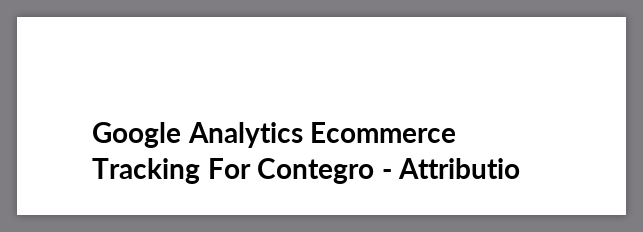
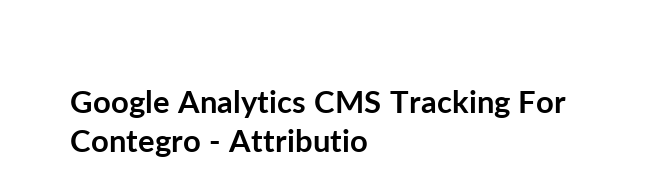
- Google Analytics Ecommerce Tracking For Contegro - Attributio
+ Google Analytics CMS Tracking For Contegro - Attributio

